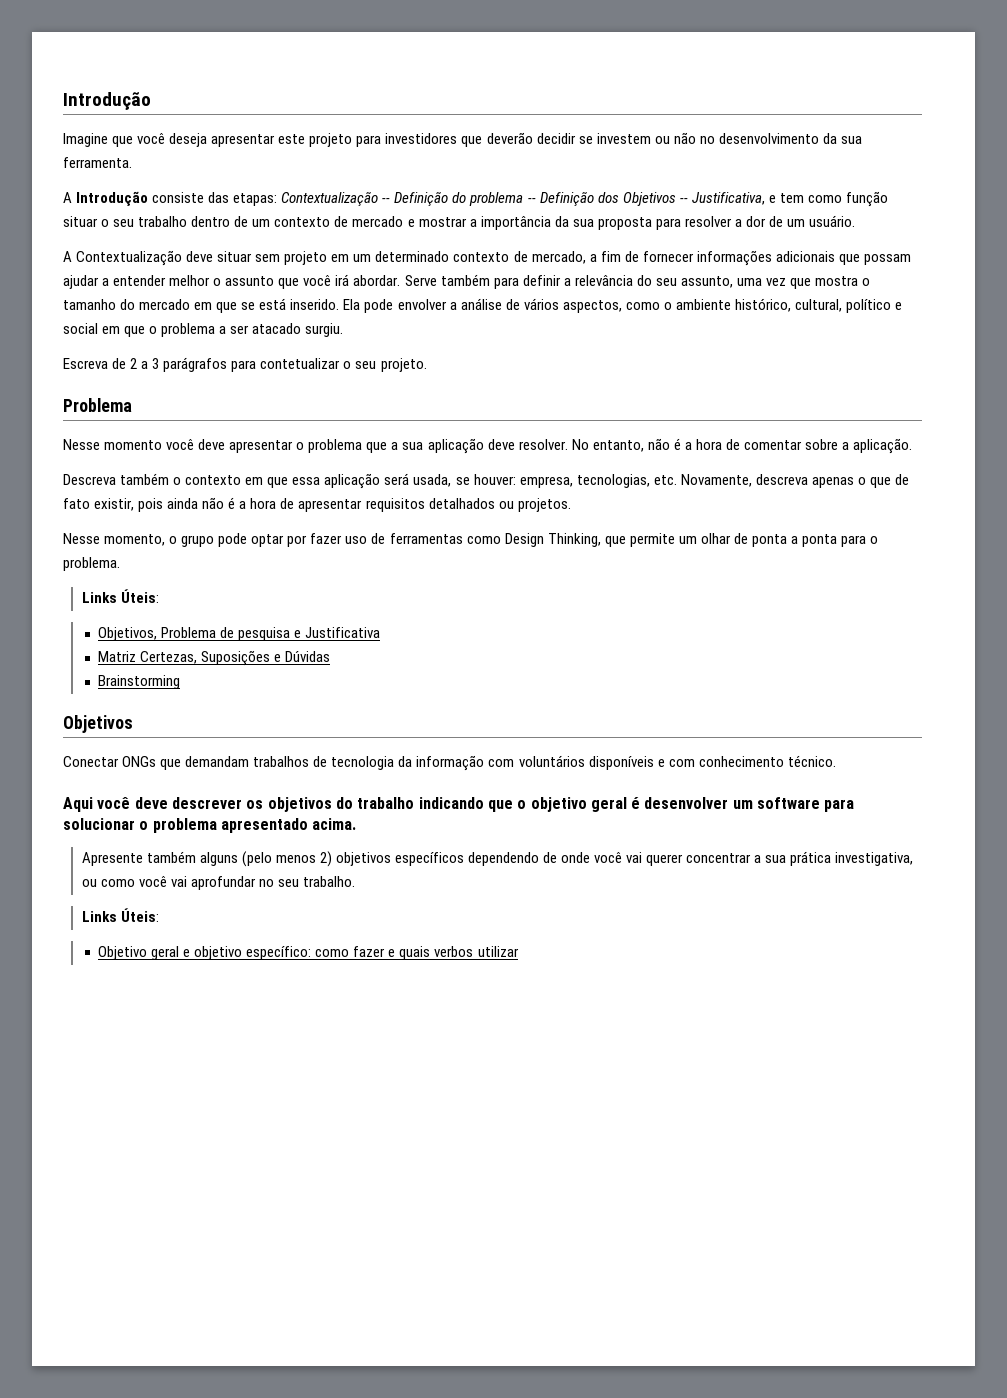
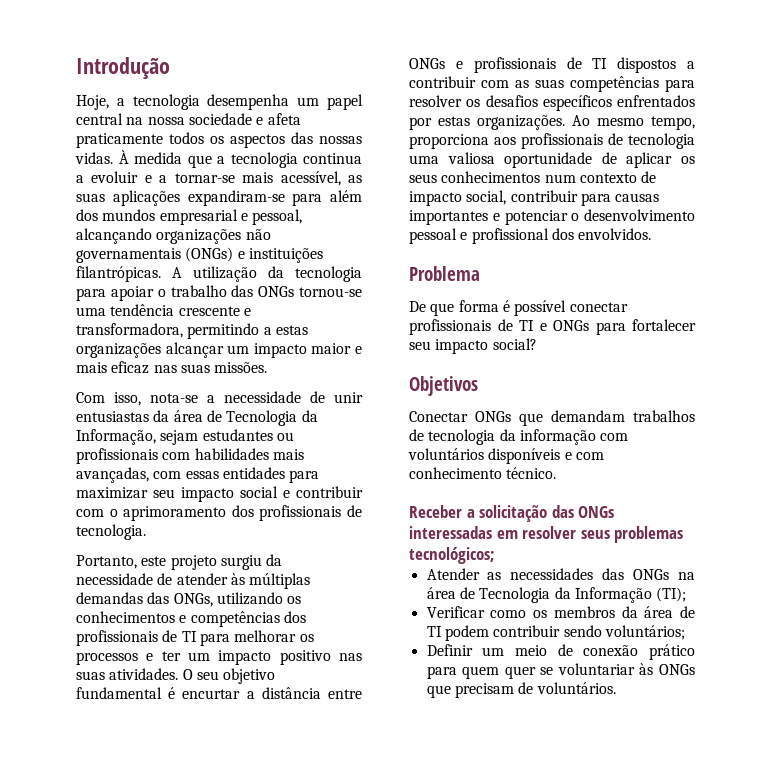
- Imagine que você deseja apresentar este projeto para investidores que deverão decidir se investem ou não no desenvolvimento da sua ferramenta.
- A Introdução consiste das etapas: Contextualização -- Definição do problema -- Definição dos Objetivos -- Justificativa, e tem como função situar o seu trabalho dentro de um contexto de mercado e mostrar a importância da sua proposta para resolver a dor de um usuário.
- A Contextualização deve situar sem projeto em um determinado contexto de mercado, a fim de fornecer informações adicionais que possam ajudar a entender melhor o assunto que você irá abordar. Serve também para definir a relevância do seu assunto, uma vez que mostra o tamanho do mercado em que se está inserido. Ela pode envolver a análise de vários aspectos, como o ambiente histórico, cultural, político e social em que o problema a ser atacado surgiu.
- Escreva de 2 a 3 parágrafos para contetualizar o seu projeto.
+ Hoje, a tecnologia desempenha um papel central na nossa sociedade e afeta praticamente todos os aspectos das nossas vidas. À medida que a tecnologia continua a evoluir e a tornar-se mais acessível, as suas aplicações expandiram-se para além dos mundos empresarial e pessoal, alcançando organizações não governamentais (ONGs) e instituições filantrópicas. A utilização da tecnologia para apoiar o trabalho das ONGs tornou-se uma tendência crescente e transformadora, permitindo a estas organizações alcançar um impacto maior e mais eficaz nas suas missões.
+ Com isso, nota-se a necessidade de unir entusiastas da área de Tecnologia da Informação, sejam estudantes ou profissionais com habilidades mais avançadas, com essas entidades para maximizar seu impacto social e contribuir com o aprimoramento dos profissionais de tecnologia.
+ Portanto, este projeto surgiu da necessidade de atender às múltiplas demandas das ONGs, utilizando os conhecimentos e competências dos profissionais de TI para melhorar os processos e ter um impacto positivo nas suas atividades. O seu objetivo fundamental é encurtar a distância entre ONGs e profissionais de TI dispostos a contribuir com as suas competências para resolver os desafios específicos enfrentados por estas organizações. Ao mesmo tempo, proporciona aos profissionais de tecnologia uma valiosa oportunidade de aplicar os seus conhecimentos num contexto de impacto social, contribuir para causas importantes e potenciar o desenvolvimento pessoal e profissional dos envolvidos.
  Problema
- Nesse momento você deve apresentar o problema que a sua aplicação deve resolver. No entanto, não é a hora de comentar sobre a aplicação.
- Descreva também o contexto em que essa aplicação será usada, se houver: empresa, tecnologias, etc. Novamente, descreva apenas o que de fato existir, pois ainda não é a hora de apresentar requisitos detalhados ou projetos.
- Nesse momento, o grupo pode optar por fazer uso de ferramentas como Design Thinking, que permite um olhar de ponta a ponta para o problema.
- Links Úteis:
- Objetivos, Problema de pesquisa e Justificativa
- Matriz Certezas, Suposições e Dúvidas
- Brainstorming
+ De que forma é possível conectar profissionais de TI e ONGs para fortalecer seu impacto social?
- Aqui você deve descrever os objetivos do trabalho indicando que o objetivo geral é desenvolver um software para solucionar o problema apresentado acima.
- Apresente também alguns (pelo menos 2) objetivos específicos dependendo de onde você vai querer concentrar a sua prática investigativa, ou como você vai aprofundar no seu trabalho.
- Links Úteis:
- Objetivo geral e objetivo específico: como fazer e quais verbos utilizar
+ Receber a solicitação das ONGs interessadas em resolver seus problemas tecnológicos;
+ Atender as necessidades das ONGs na área de Tecnologia da Informação (TI);
+ Verificar como os membros da área de TI podem contribuir sendo voluntários;
+ Definir um meio de conexão prático para quem quer se voluntariar às ONGs que precisam de voluntários.

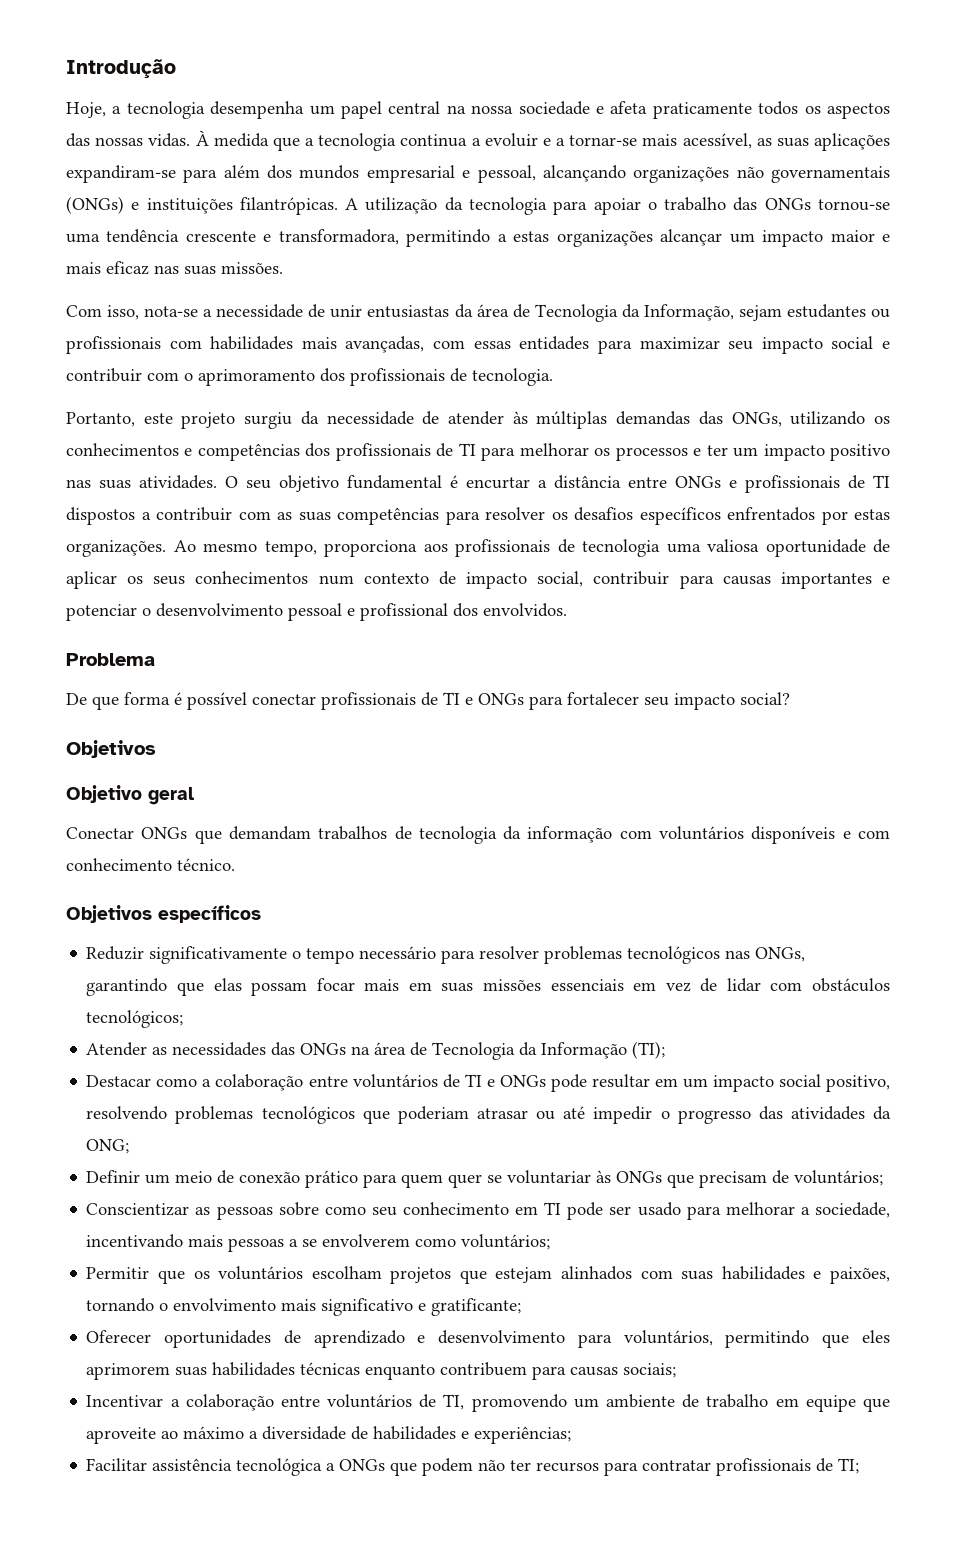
+ Objetivo geral
- Receber a solicitação das ONGs interessadas em resolver seus problemas tecnológicos;
+ Objetivos específicos
+ Reduzir significativamente o tempo necessário para resolver problemas tecnológicos nas ONGs, garantindo que elas possam focar mais em suas missões essenciais em vez de lidar com obstáculos tecnológicos;
- Verificar como os membros da área de TI podem contribuir sendo voluntários;
+ Destacar como a colaboração entre voluntários de TI e ONGs pode resultar em um impacto social positivo, resolvendo problemas tecnológicos que poderiam atrasar ou até impedir o progresso das atividades da ONG;
- Definir um meio de conexão prático para quem quer se voluntariar às ONGs que precisam de voluntários.
+ Definir um meio de conexão prático para quem quer se voluntariar às ONGs que precisam de voluntários;
+ Conscientizar as pessoas sobre como seu conhecimento em TI pode ser usado para melhorar a sociedade, incentivando mais pessoas a se envolverem como voluntários;
+ Permitir que os voluntários escolham projetos que estejam alinhados com suas habilidades e paixões, tornando o envolvimento mais significativo e gratificante;
+ Oferecer oportunidades de aprendizado e desenvolvimento para voluntários, permitindo que eles aprimorem suas habilidades técnicas enquanto contribuem para causas sociais;
+ Incentivar a colaboração entre voluntários de TI, promovendo um ambiente de trabalho em equipe que aproveite ao máximo a diversidade de habilidades e experiências;
+ Facilitar assistência tecnológica a ONGs que podem não ter recursos para contratar profissionais de TI;

